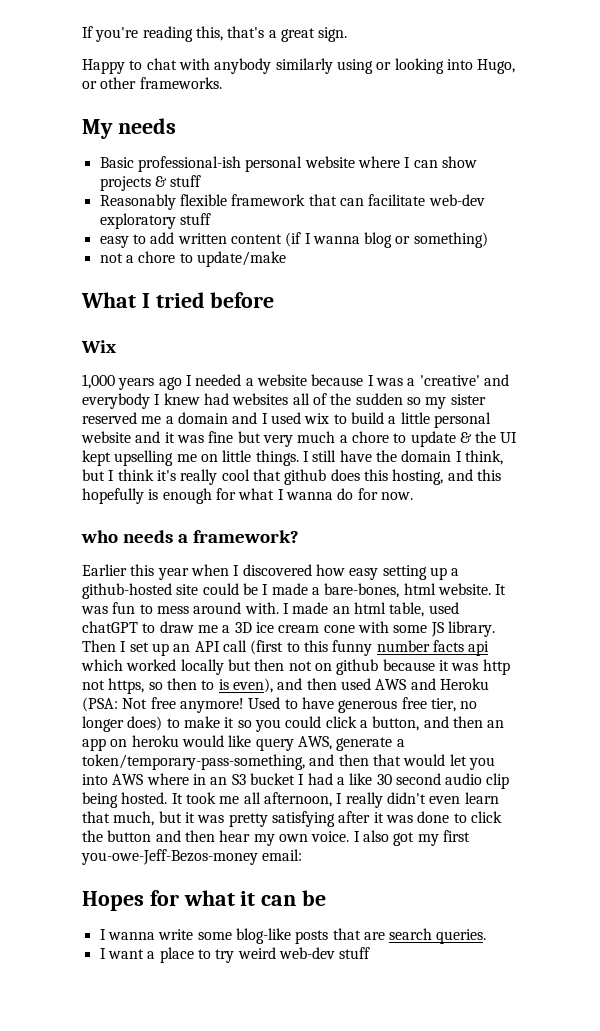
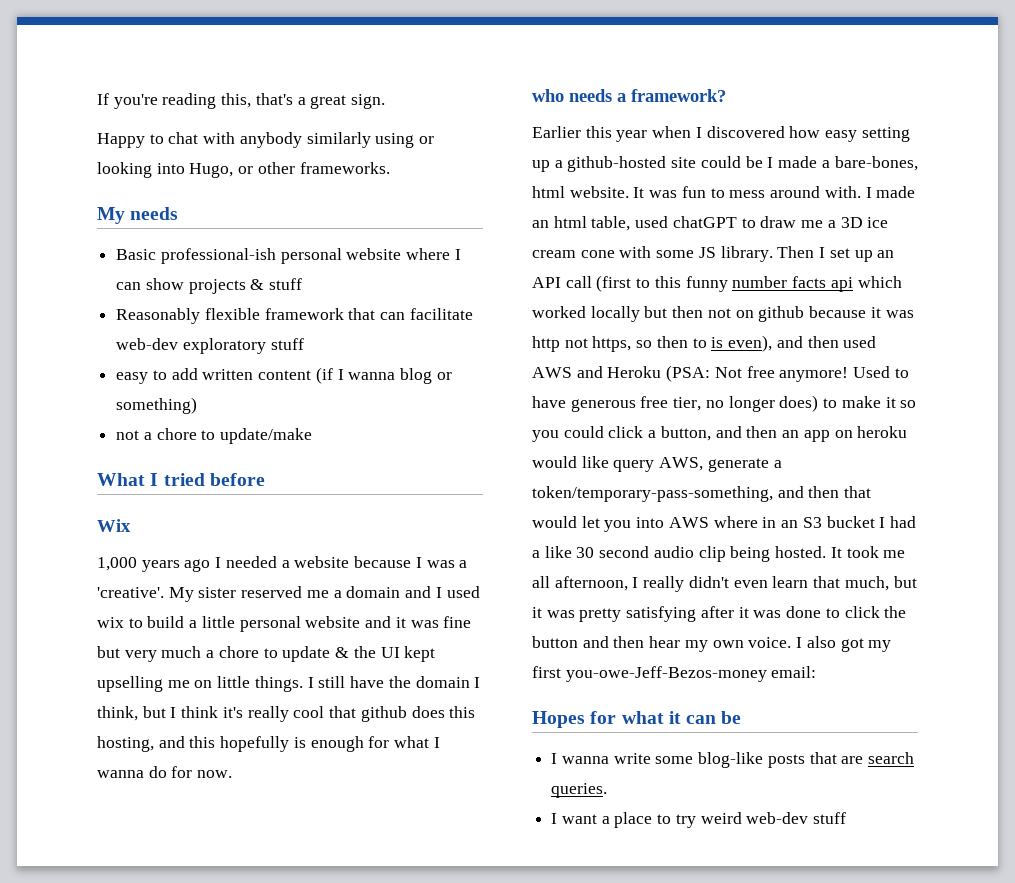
- 1,000 years ago I needed a website because I was a 'creative' and everybody I knew had websites all of the sudden so my sister reserved me a domain and I used wix to build a little personal website and it was fine but very much a chore to update & the UI kept upselling me on little things.
+ 1,000 years ago I needed a website because I was a 'creative'. My sister reserved me a domain and I used wix to build a little personal website and it was fine but very much a chore to update & the UI kept upselling me on little things.

